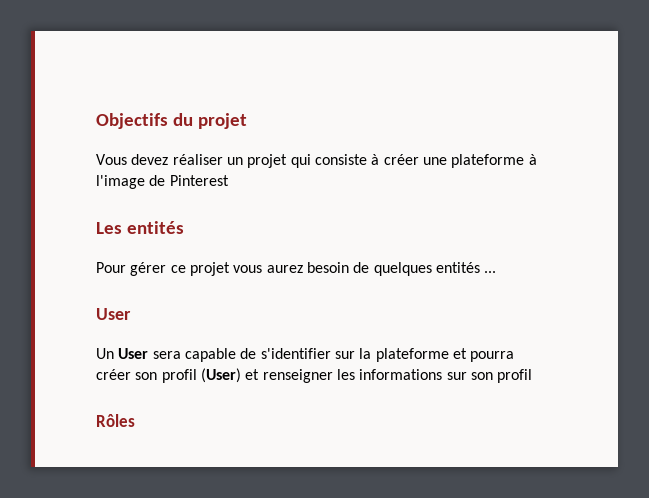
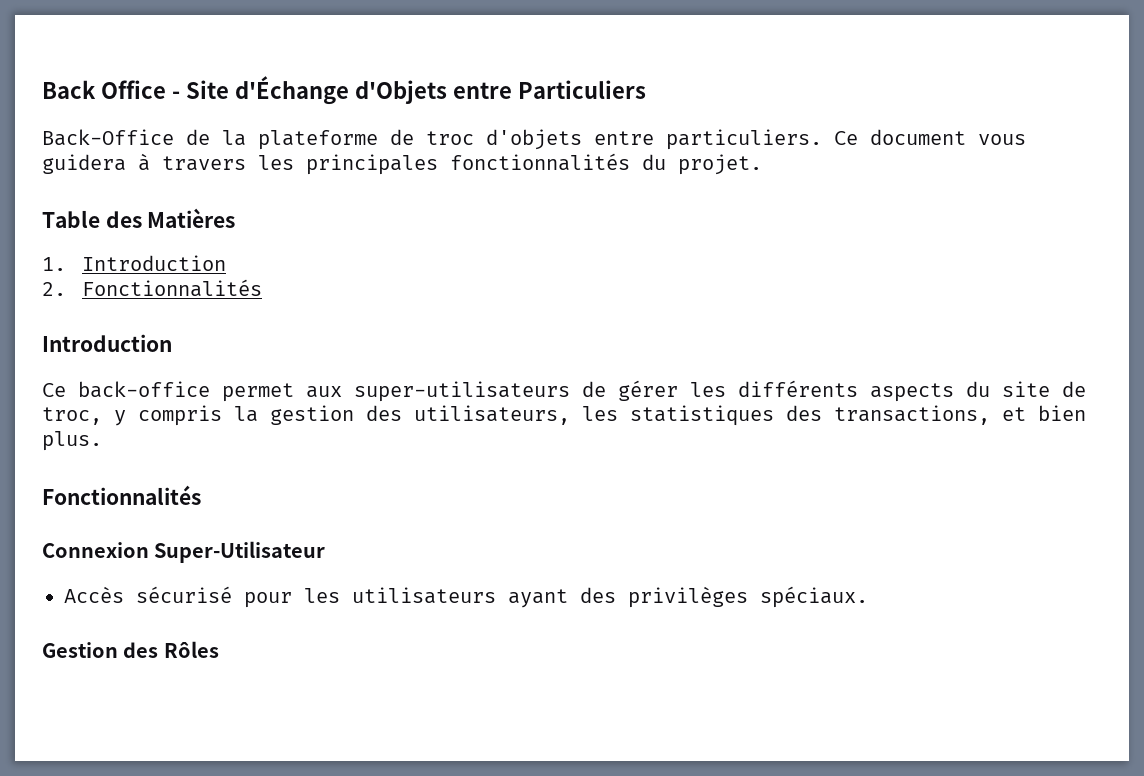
- Objectifs du projet
- Vous devez réaliser un projet qui consiste à créer une plateforme à l'image de Pinterest
- Les entités
- Pour gérer ce projet vous aurez besoin de quelques entités ...
- User
- Un User sera capable de s'identifier sur la plateforme et pourra créer son profil (User) et renseigner les informations sur son profil
- Rôles
+ Back Office - Site d'Échange d'Objets entre Particuliers
+ Back-Office de la plateforme de troc d'objets entre particuliers. Ce document vous guidera à travers les principales fonctionnalités du projet.
+ Table des Matières
+ 1. Introduction
+ 2. Fonctionnalités
+ Introduction
+ Ce back-office permet aux super-utilisateurs de gérer les différents aspects du site de troc, y compris la gestion des utilisateurs, les statistiques des transactions, et bien plus.
+ Fonctionnalités
+ Connexion Super-Utilisateur
+ Accès sécurisé pour les utilisateurs ayant des privilèges spéciaux.
+ Gestion des Rôles

